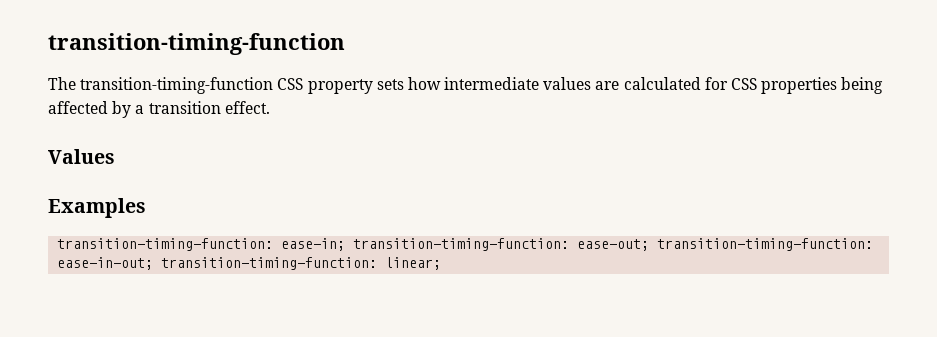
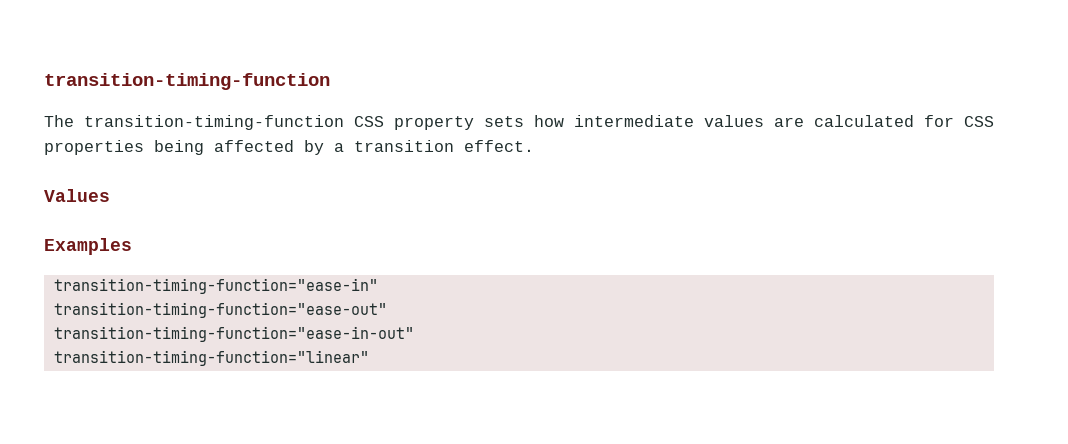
- transition-timing-function: ease-in; transition-timing-function: ease-out; transition-timing-function: ease-in-out; transition-timing-function: linear;
+ transition-timing-function="ease-in"
+ transition-timing-function="ease-out"
+ transition-timing-function="ease-in-out"
+ transition-timing-function="linear"

